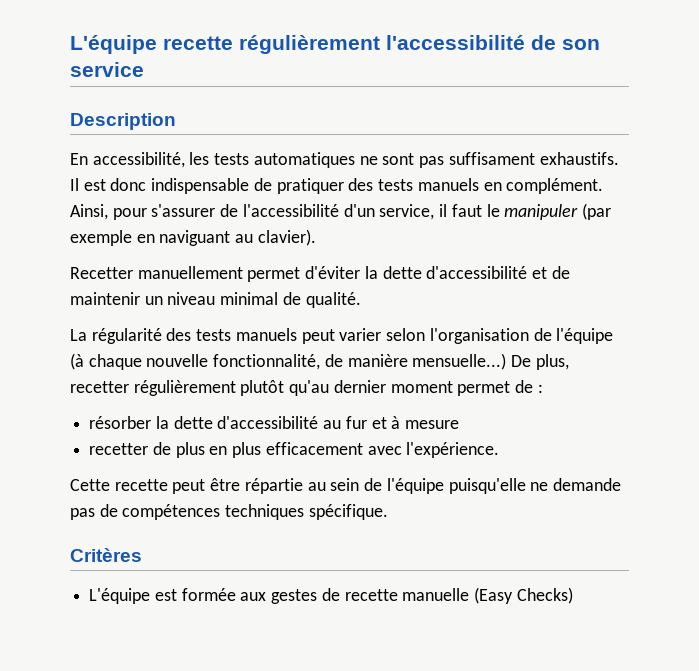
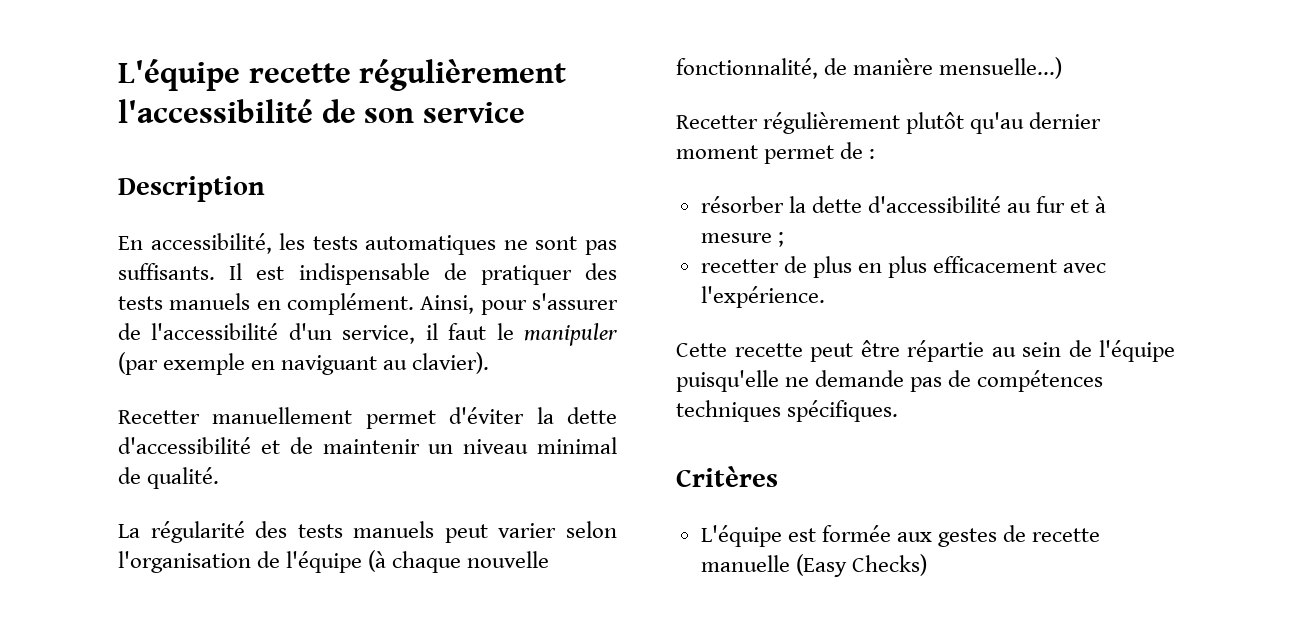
- En accessibilité, les tests automatiques ne sont pas suffisament exhaustifs.
+ En accessibilité, les tests automatiques ne sont pas suffisants.
- Il est donc indispensable de pratiquer des tests manuels en complément.
+ Il est indispensable de pratiquer des tests manuels en complément.
- La régularité des tests manuels peut varier selon l'organisation de l'équipe (à chaque nouvelle fonctionnalité, de manière mensuelle...) De plus, recetter régulièrement plutôt qu'au dernier moment permet de :
+ La régularité des tests manuels peut varier selon l'organisation de l'équipe (à chaque nouvelle fonctionnalité, de manière mensuelle...)
+ Recetter régulièrement plutôt qu'au dernier moment permet de :
- résorber la dette d'accessibilité au fur et à mesure
+ résorber la dette d'accessibilité au fur et à mesure ;
- Cette recette peut être répartie au sein de l'équipe puisqu'elle ne demande pas de compétences techniques spécifique.
+ Cette recette peut être répartie au sein de l'équipe puisqu'elle ne demande pas de compétences techniques spécifiques.

